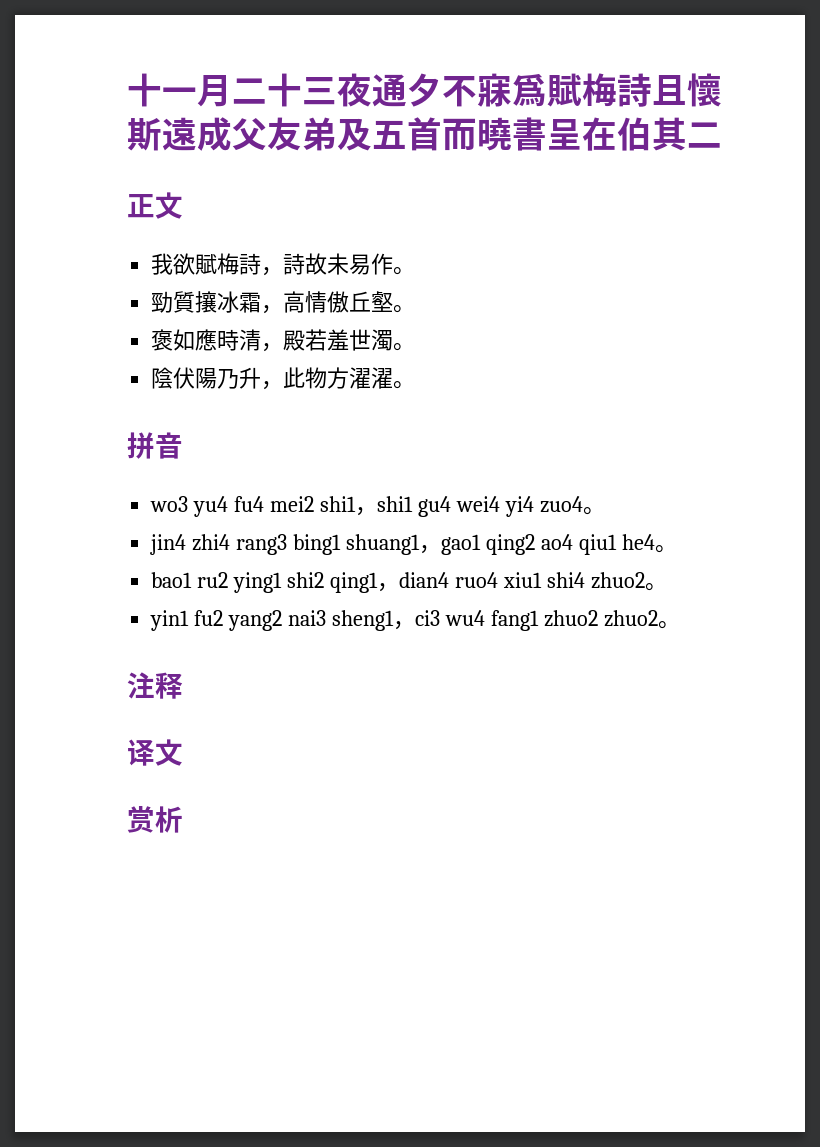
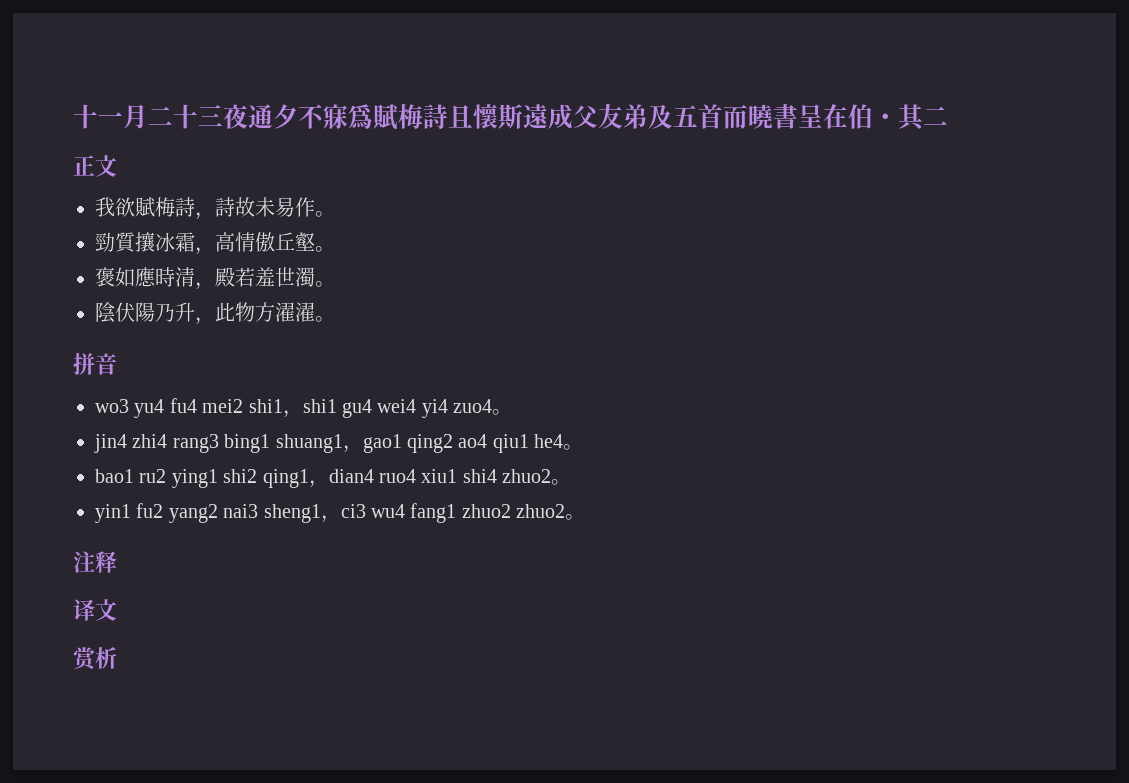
- 十一月二十三夜通夕不寐爲賦梅詩且懷斯遠成父友弟及五首而曉書呈在伯其二
+ 十一月二十三夜通夕不寐爲賦梅詩且懷斯遠成父友弟及五首而曉書呈在伯・其二

